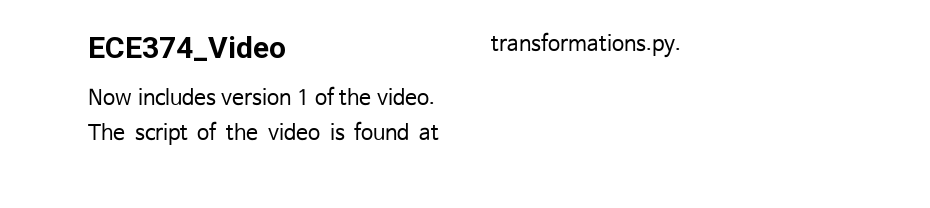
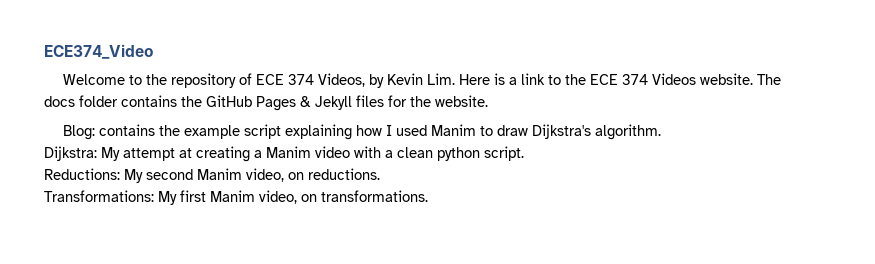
- Now includes version 1 of the video.
- The script of the video is found at transformations.py.
+ Welcome to the repository of ECE 374 Videos, by Kevin Lim. Here is a link to the ECE 374 Videos website. The docs folder contains the GitHub Pages & Jekyll files for the website.
+ Blog: contains the example script explaining how I used Manim to draw Dijkstra's algorithm.
+ Dijkstra: My attempt at creating a Manim video with a clean python script.
+ Reductions: My second Manim video, on reductions.
+ Transformations: My first Manim video, on transformations.

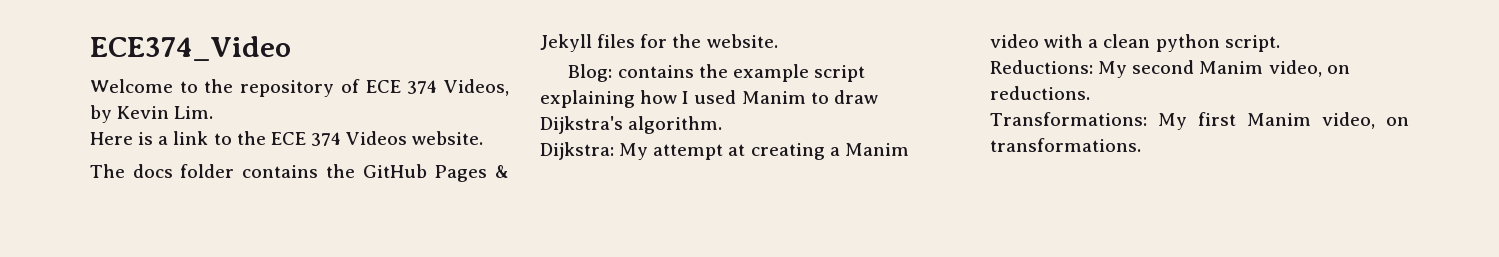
- Welcome to the repository of ECE 374 Videos, by Kevin Lim. Here is a link to the ECE 374 Videos website. The docs folder contains the GitHub Pages & Jekyll files for the website.
+ Welcome to the repository of ECE 374 Videos, by Kevin Lim.
+ Here is a link to the ECE 374 Videos website.
+ The docs folder contains the GitHub Pages & Jekyll files for the website.

